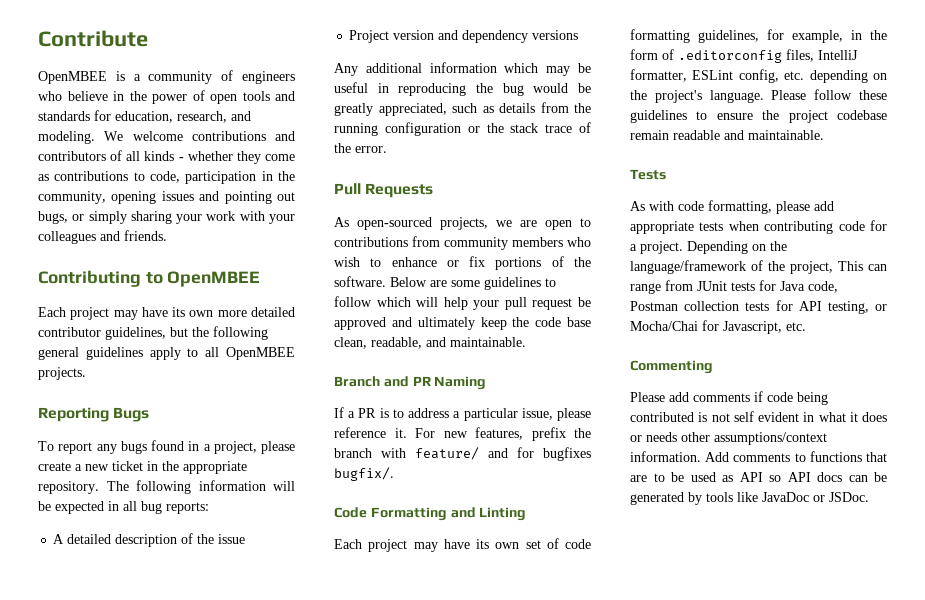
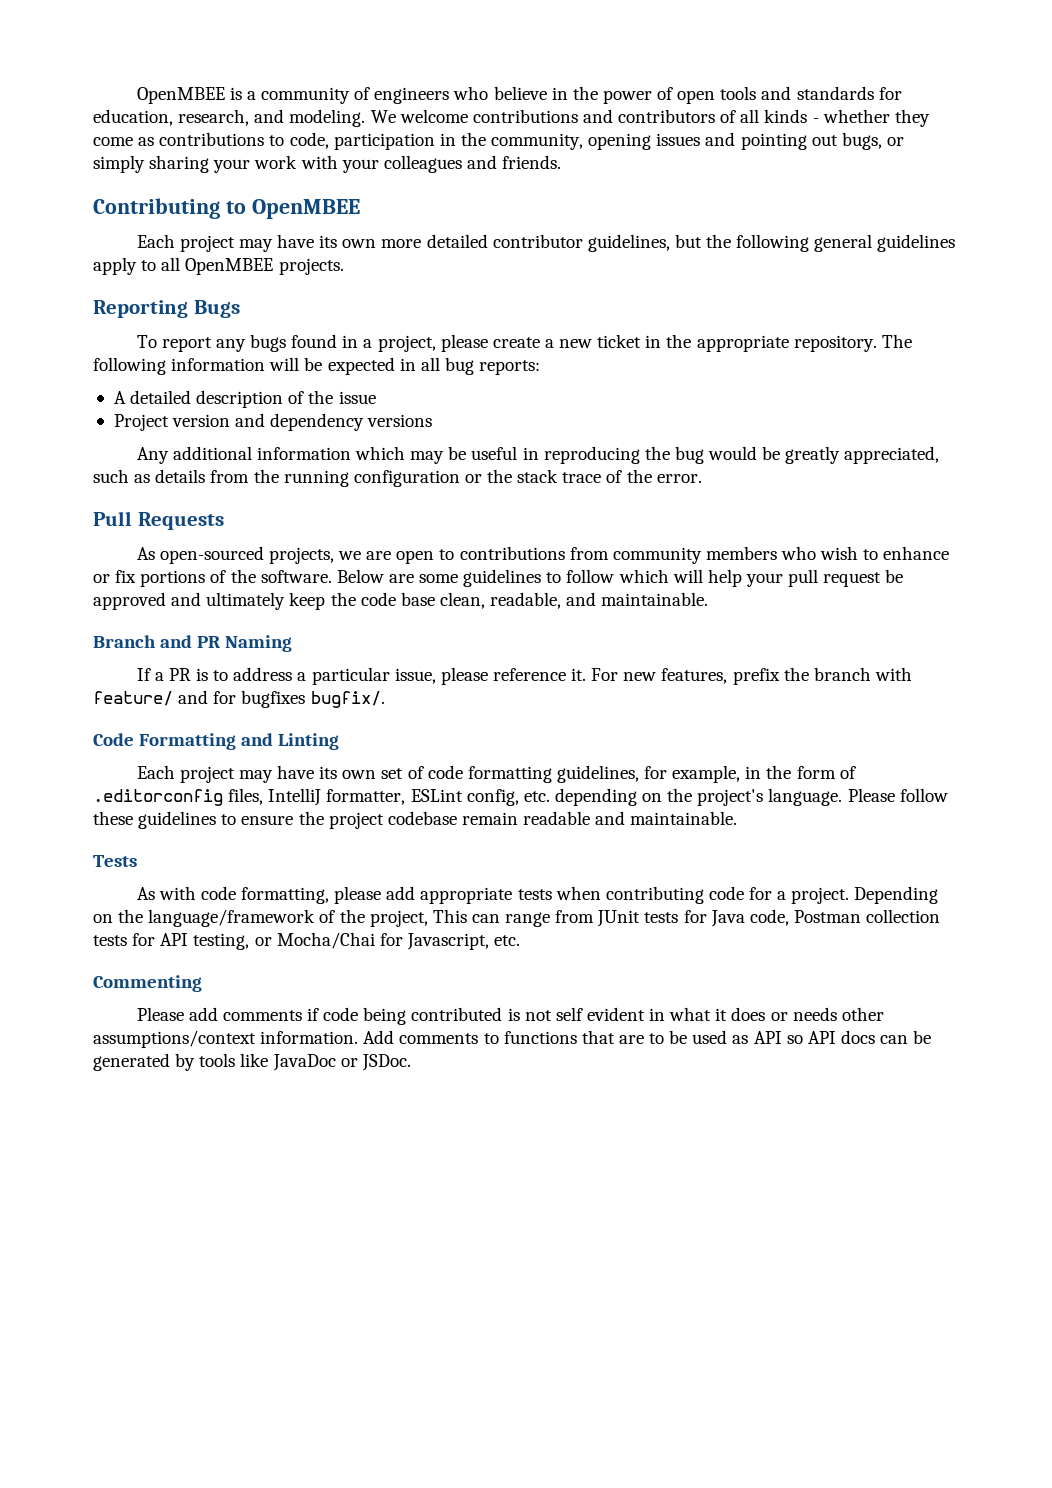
- Contribute

